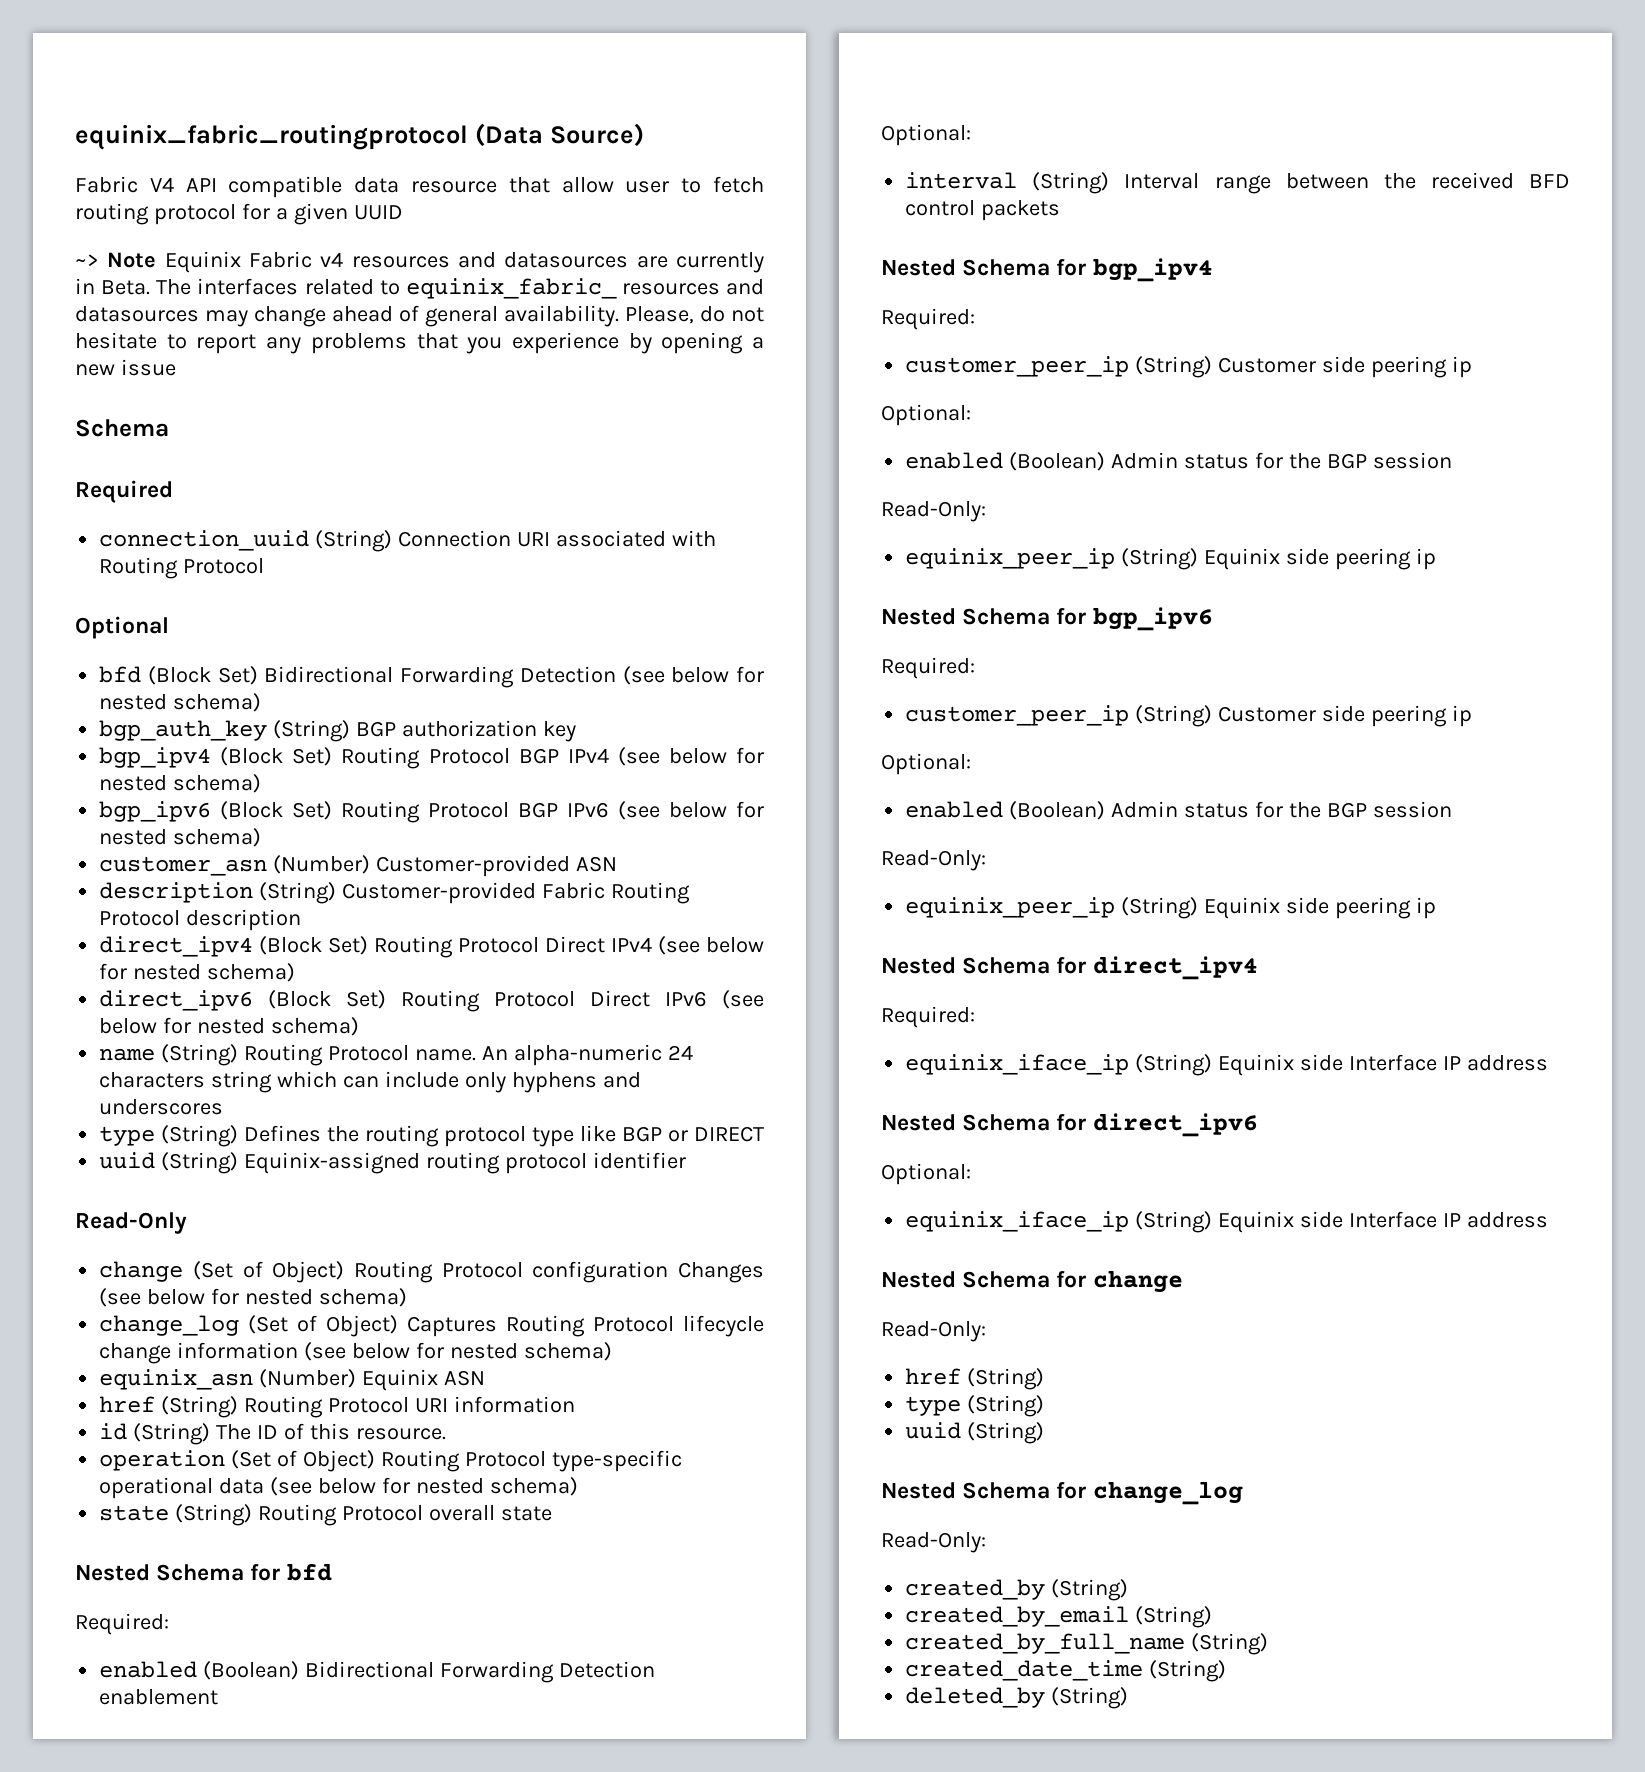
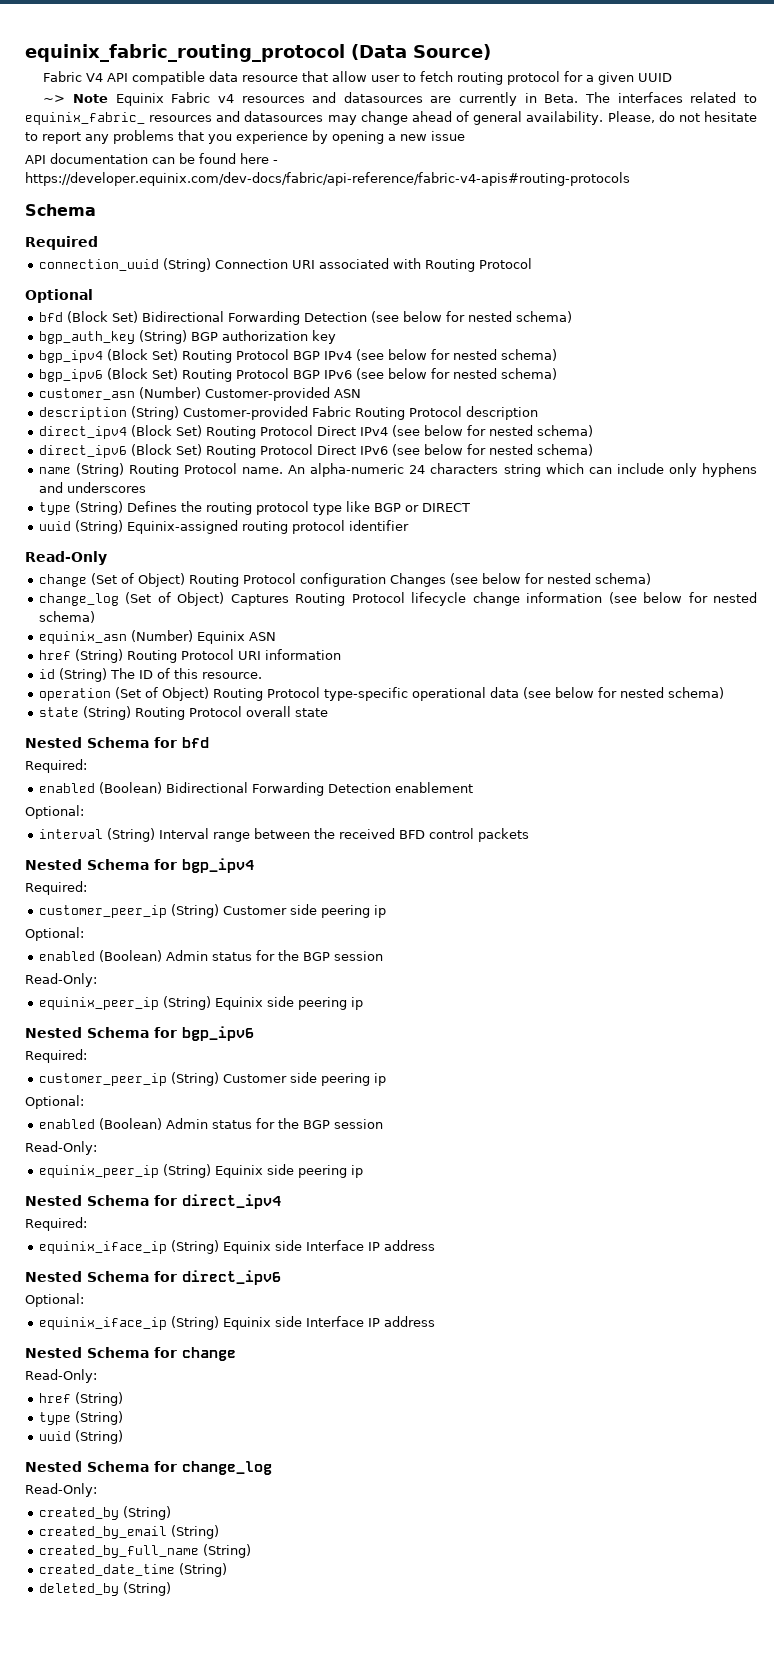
- equinix_fabric_routingprotocol (Data Source)
+ equinix_fabric_routing_protocol (Data Source)
+ API documentation can be found here - https://developer.equinix.com/dev-docs/fabric/api-reference/fabric-v4-apis#routing-protocols

